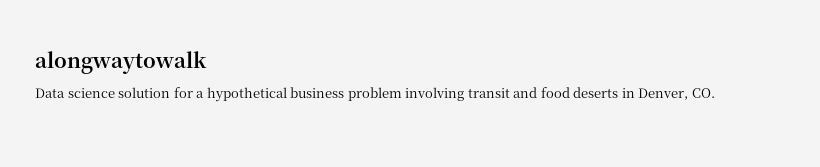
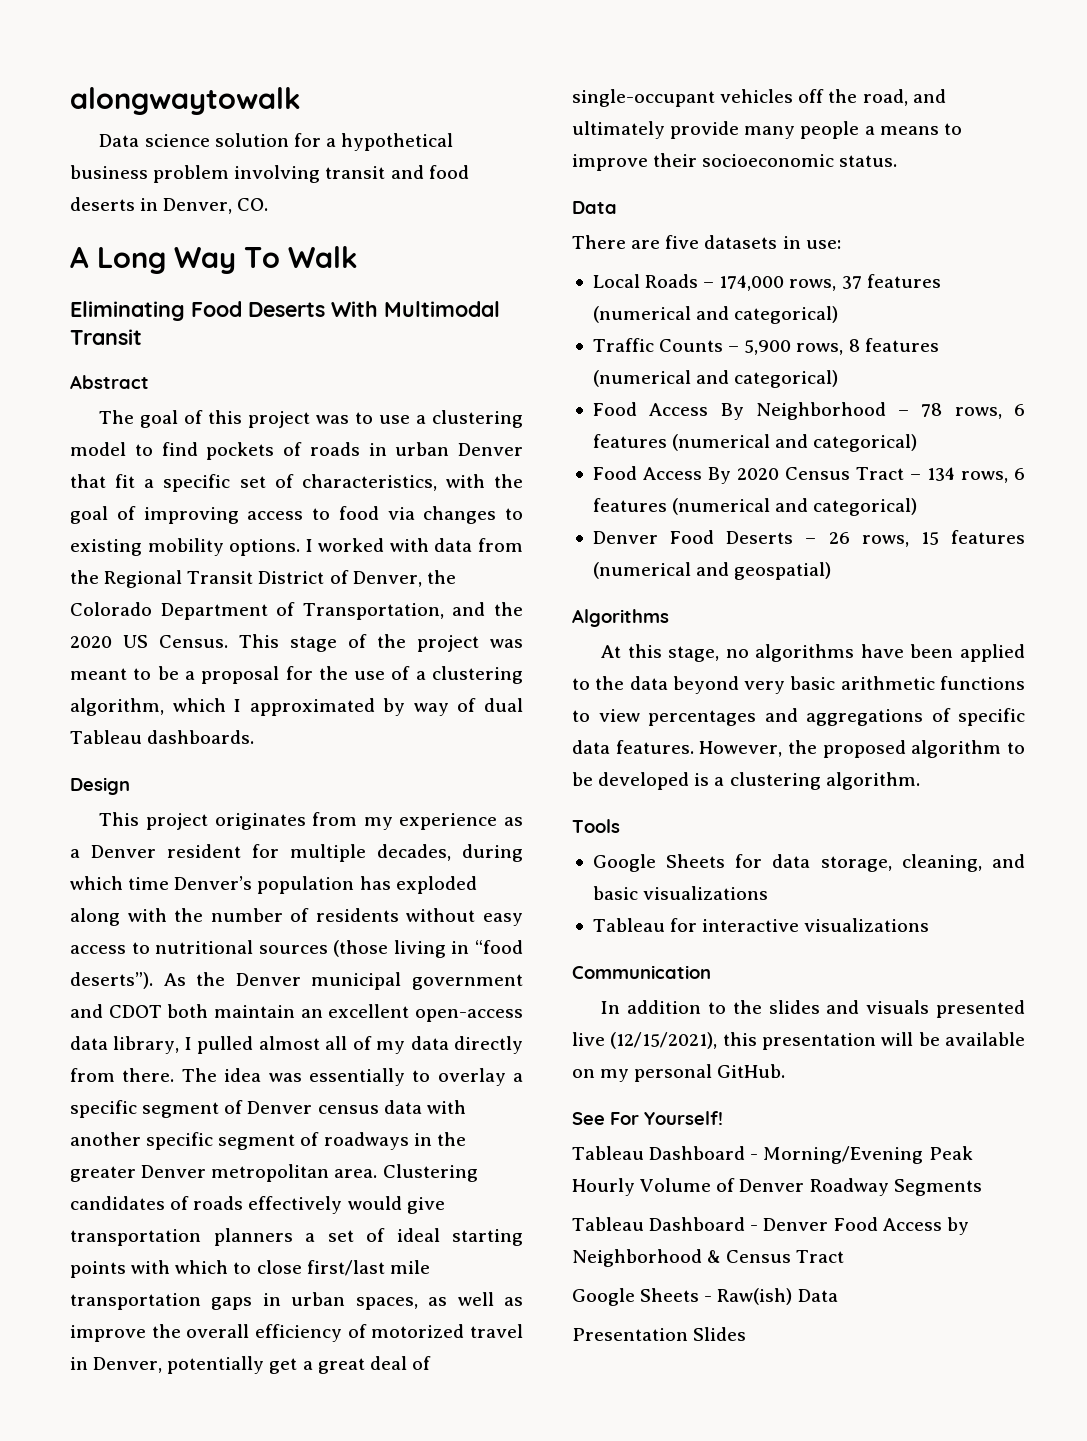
+ A Long Way To Walk
+ Eliminating Food Deserts With Multimodal Transit
+ Abstract
+ The goal of this project was to use a clustering model to find pockets of roads in urban Denver that fit a specific set of characteristics, with the goal of improving access to food via changes to existing mobility options. I worked with data from the Regional Transit District of Denver, the Colorado Department of Transportation, and the 2020 US Census. This stage of the project was meant to be a proposal for the use of a clustering algorithm, which I approximated by way of dual Tableau dashboards.
+ Design
+ This project originates from my experience as a Denver resident for multiple decades, during which time Denver’s population has exploded along with the number of residents without easy access to nutritional sources (those living in “food deserts”). As the Denver municipal government and CDOT both maintain an excellent open-access data library, I pulled almost all of my data directly from there. The idea was essentially to overlay a specific segment of Denver census data with another specific segment of roadways in the greater Denver metropolitan area. Clustering candidates of roads effectively would give transportation planners a set of ideal starting points with which to close first/last mile transportation gaps in urban spaces, as well as improve the overall efficiency of motorized travel in Denver, potentially get a great deal of single-occupant vehicles off the road, and ultimately provide many people a means to improve their socioeconomic status.
+ Data
+ There are five datasets in use:
+ Local Roads – 174,000 rows, 37 features (numerical and categorical)
+ Traffic Counts – 5,900 rows, 8 features (numerical and categorical)
+ Food Access By Neighborhood – 78 rows, 6 features (numerical and categorical)
+ Food Access By 2020 Census Tract – 134 rows, 6 features (numerical and categorical)
+ Denver Food Deserts – 26 rows, 15 features (numerical and geospatial)
+ Algorithms
+ At this stage, no algorithms have been applied to the data beyond very basic arithmetic functions to view percentages and aggregations of specific data features. However, the proposed algorithm to be developed is a clustering algorithm.
+ Tools
+ Google Sheets for data storage, cleaning, and basic visualizations
+ Tableau for interactive visualizations
+ Communication
+ In addition to the slides and visuals presented live (12/15/2021), this presentation will be available on my personal GitHub.
+ See For Yourself!
+ Tableau Dashboard - Morning/Evening Peak Hourly Volume of Denver Roadway Segments
+ Tableau Dashboard - Denver Food Access by Neighborhood & Census Tract
+ Google Sheets - Raw(ish) Data
+ Presentation Slides

